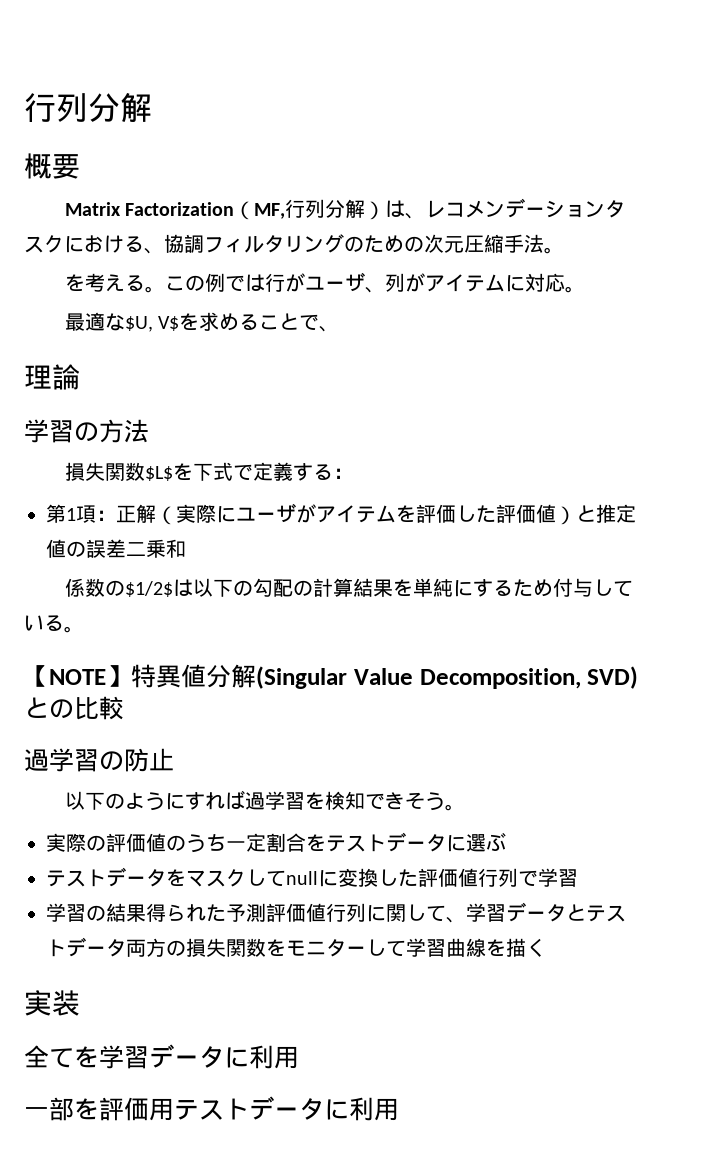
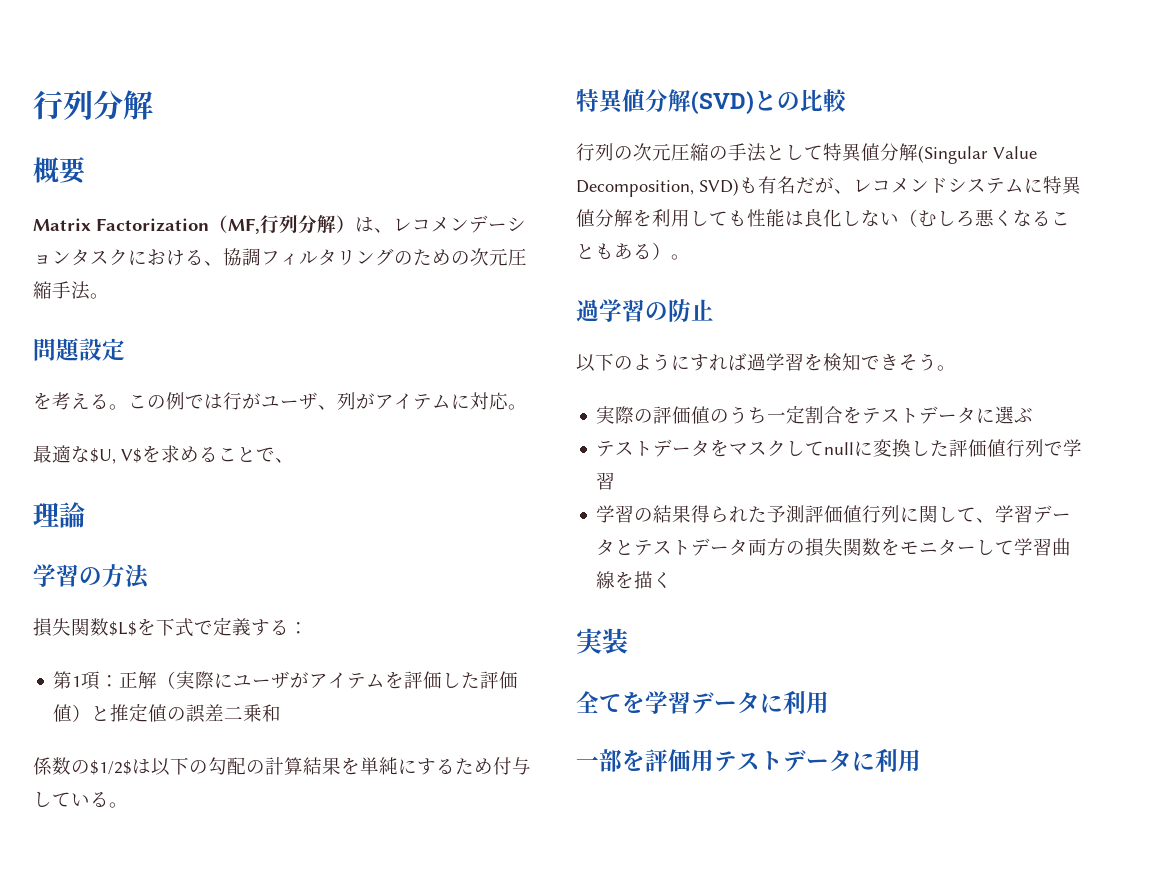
+ 問題設定
- 【NOTE】特異値分解(Singular Value Decomposition, SVD)との比較
+ 特異値分解(SVD)との比較
+ 行列の次元圧縮の手法として特異値分解(Singular Value Decomposition, SVD)も有名だが、レコメンドシステムに特異値分解を利用しても性能は良化しない（むしろ悪くなることもある）。

